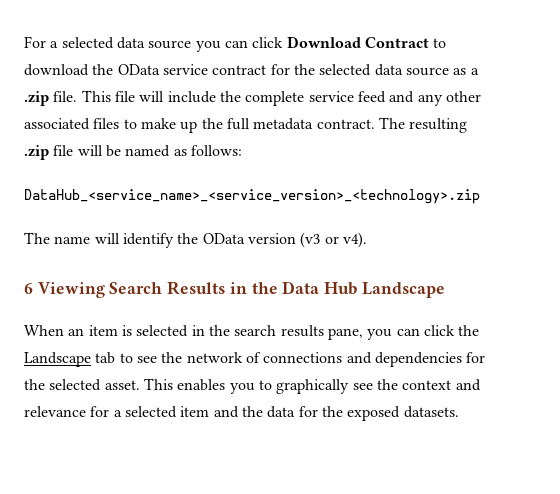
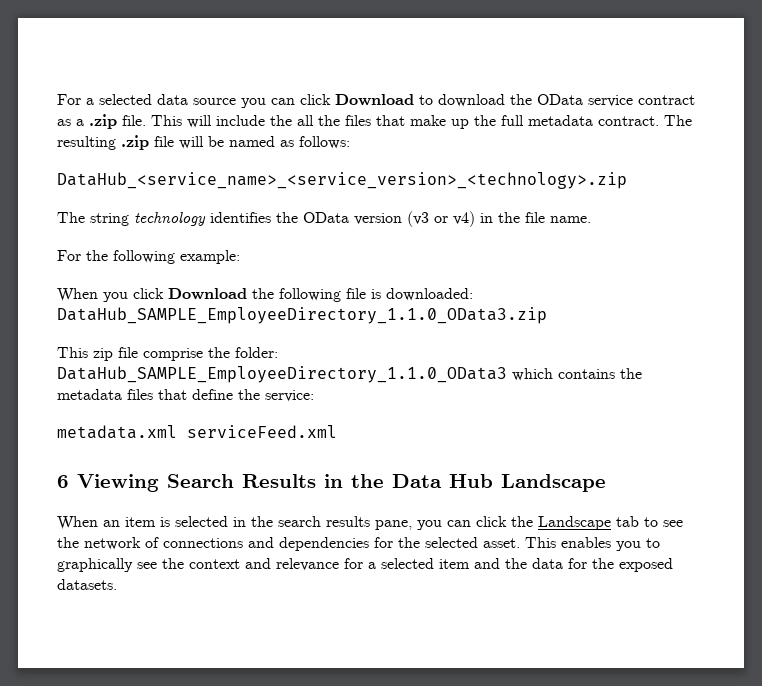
- For a selected data source you can click Download Contract to download the OData service contract for the selected data source as a .zip file.
+ For a selected data source you can click Download to download the OData service contract as a .zip file.
- This file will include the complete service feed and any other associated files to make up the full metadata contract.
+ This will include the all the files that make up the full metadata contract.
- The name will identify the OData version (v3 or v4).
+ The string technology identifies the OData version (v3 or v4) in the file name.
+ For the following example:
+ When you click Download the following file is downloaded: DataHub_SAMPLE_EmployeeDirectory_1.1.0_OData3.zip
+ This zip file comprise the folder: DataHub_SAMPLE_EmployeeDirectory_1.1.0_OData3 which contains the metadata files that define the service:
+ metadata.xml serviceFeed.xml

